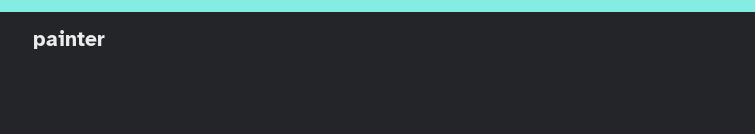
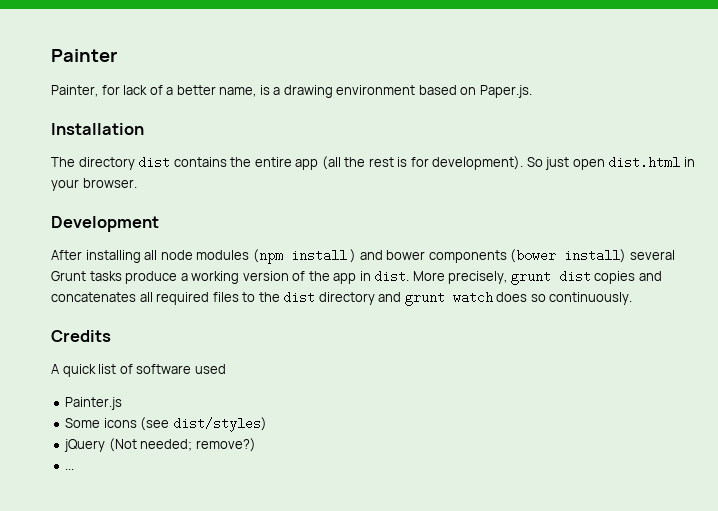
- painter
+ Painter
+ Painter, for lack of a better name, is a drawing environment based on Paper.js.
+ Installation
+ The directory dist contains the entire app (all the rest is for development). So just open dist.html in your browser.
+ Development
+ After installing all node modules (npm install ) and bower components (bower install) several Grunt tasks produce a working version of the app in dist. More precisely, grunt dist copies and concatenates all required files to the dist directory and grunt watch does so continuously.
+ Credits
+ A quick list of software used
+ Painter.js
+ Some icons (see dist/styles)
+ jQuery (Not needed; remove?)
+ ...

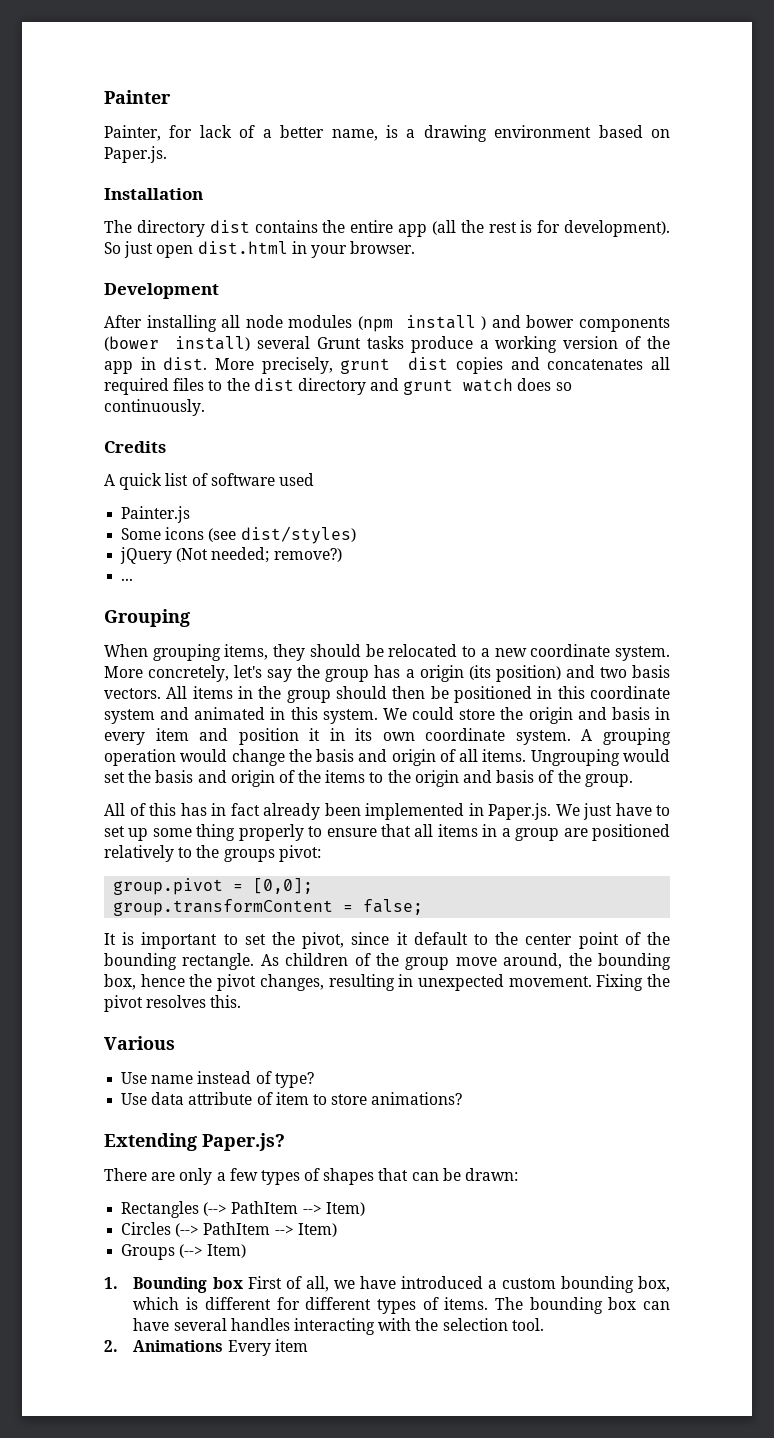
+ Grouping
+ When grouping items, they should be relocated to a new coordinate system. More concretely, let's say the group has a origin (its position) and two basis vectors. All items in the group should then be positioned in this coordinate system and animated in this system. We could store the origin and basis in every item and position it in its own coordinate system. A grouping operation would change the basis and origin of all items. Ungrouping would set the basis and origin of the items to the origin and basis of the group.
+ All of this has in fact already been implemented in Paper.js. We just have to set up some thing properly to ensure that all items in a group are positioned relatively to the groups pivot:
+ group.pivot = [0,0];
+ group.transformContent = false;
+ It is important to set the pivot, since it default to the center point of the bounding rectangle. As children of the group move around, the bounding box, hence the pivot changes, resulting in unexpected movement. Fixing the pivot resolves this.
+ Various
+ Use name instead of type?
+ Use data attribute of item to store animations?
+ Extending Paper.js?
+ There are only a few types of shapes that can be drawn:
+ Rectangles (--> PathItem --> Item)
+ Circles (--> PathItem --> Item)
+ Groups (--> Item)
+ 1. Bounding box First of all, we have introduced a custom bounding box, which is different for different types of items. The bounding box can have several handles interacting with the selection tool.
+ 2. Animations Every item

